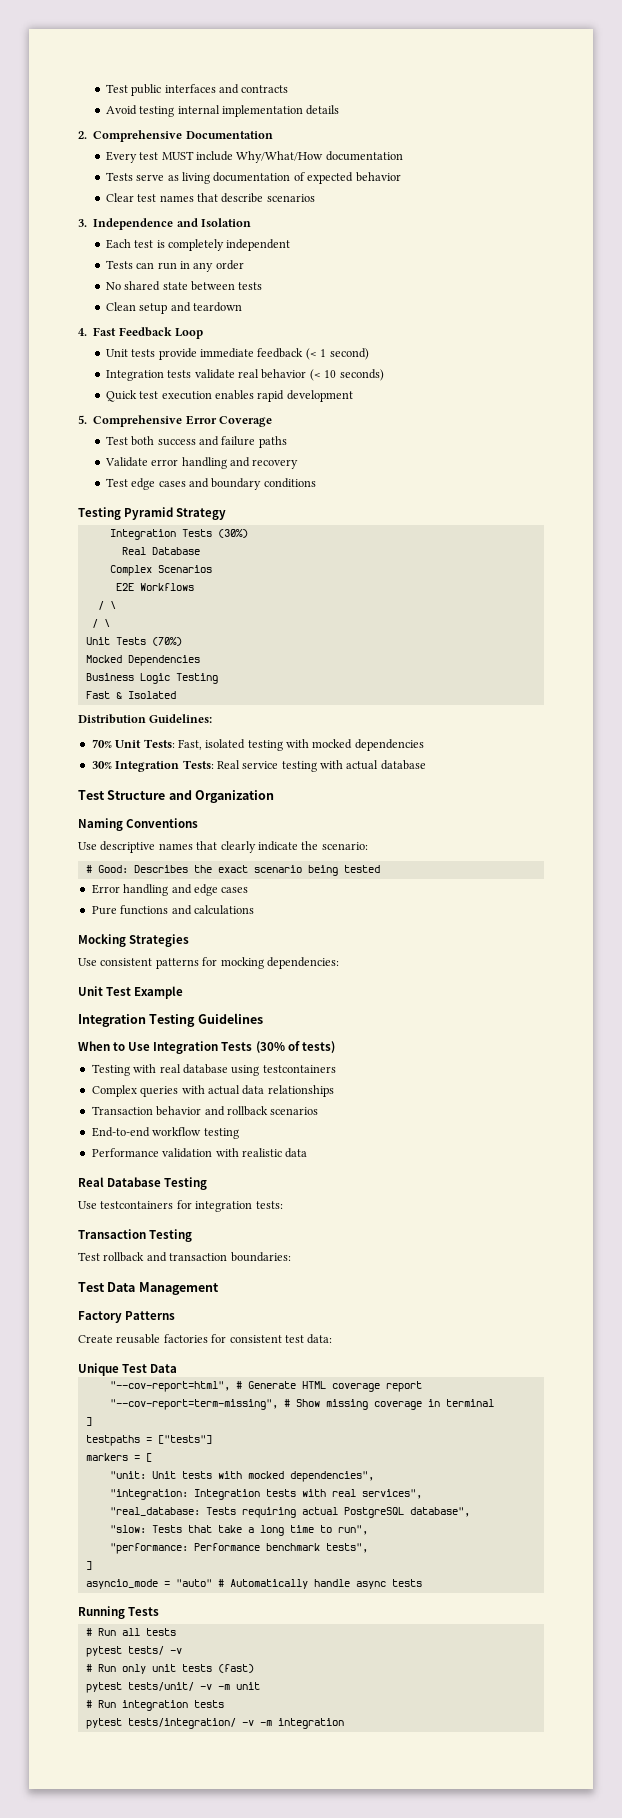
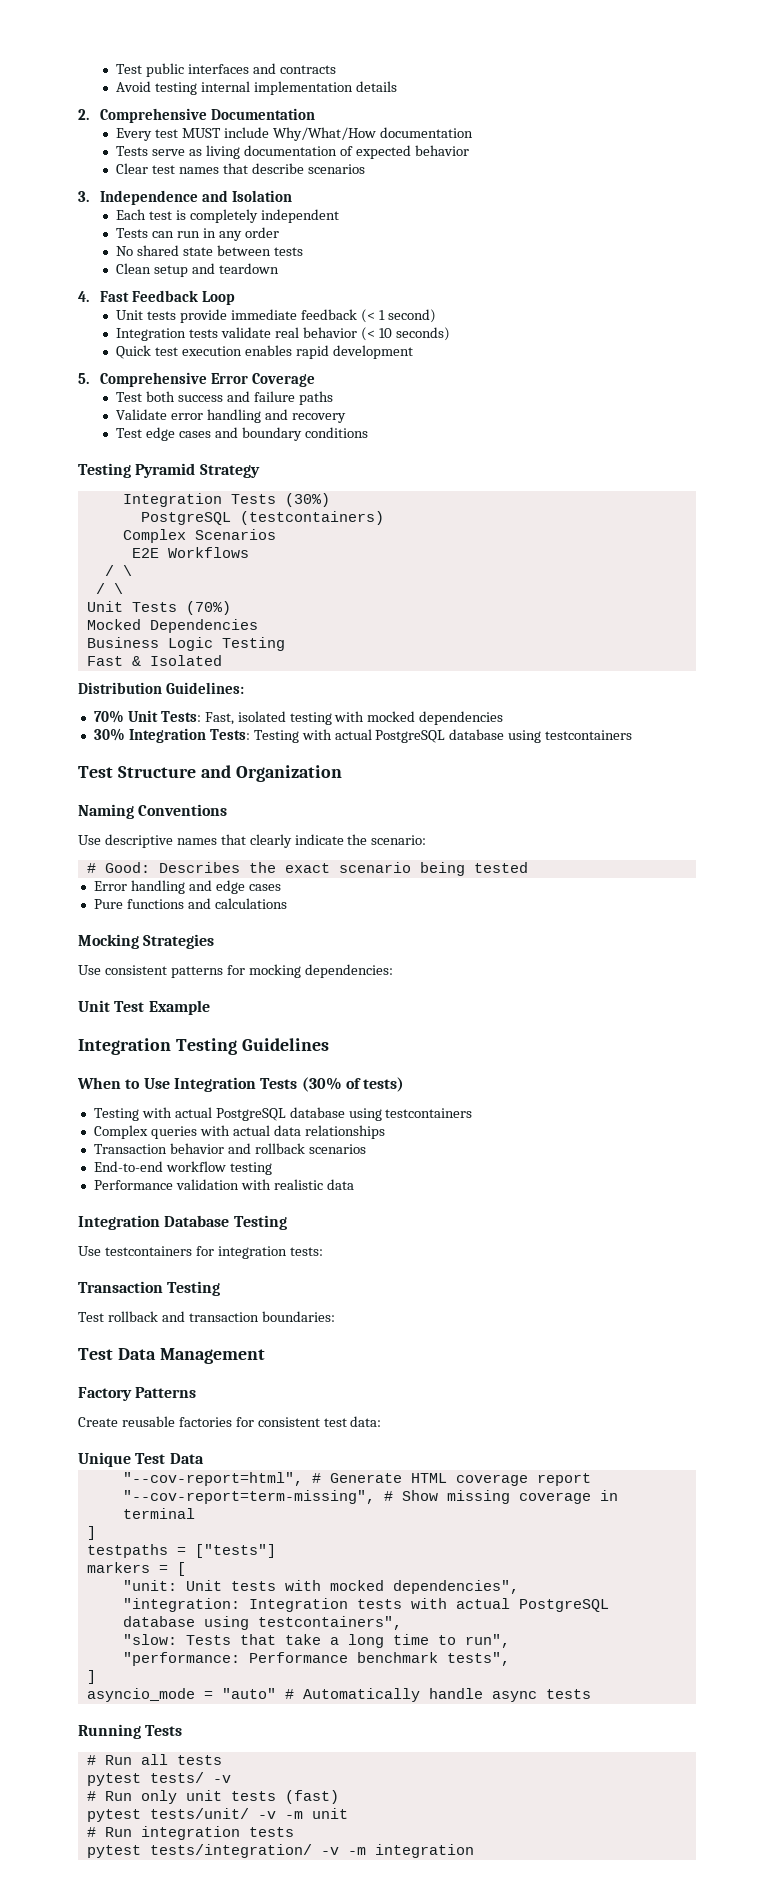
  Integration Tests (30%)
- Real Database
+ PostgreSQL (testcontainers)
- 30% Integration Tests: Real service testing with actual database
+ 30% Integration Tests: Testing with actual PostgreSQL database using testcontainers
  When to Use Integration Tests (30% of tests)
- Testing with real database using testcontainers
+ Testing with actual PostgreSQL database using testcontainers
- Real Database Testing
+ Integration Database Testing
- "integration: Integration tests with real services",
- "real_database: Tests requiring actual PostgreSQL database",
+ "integration: Integration tests with actual PostgreSQL database using testcontainers",

